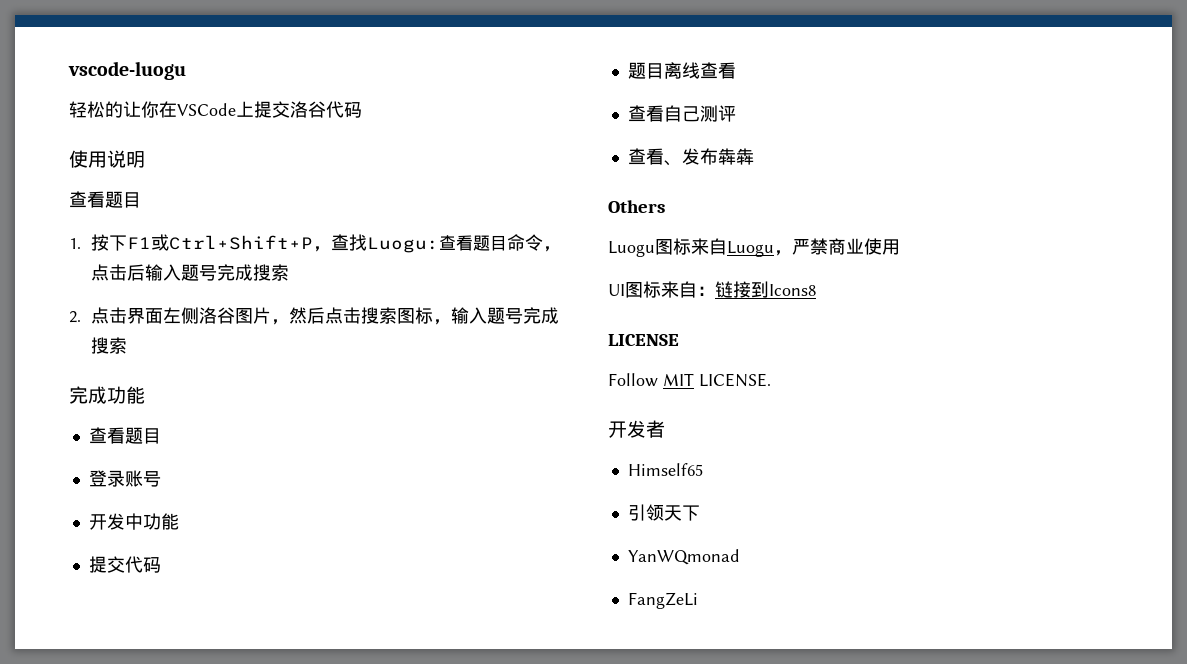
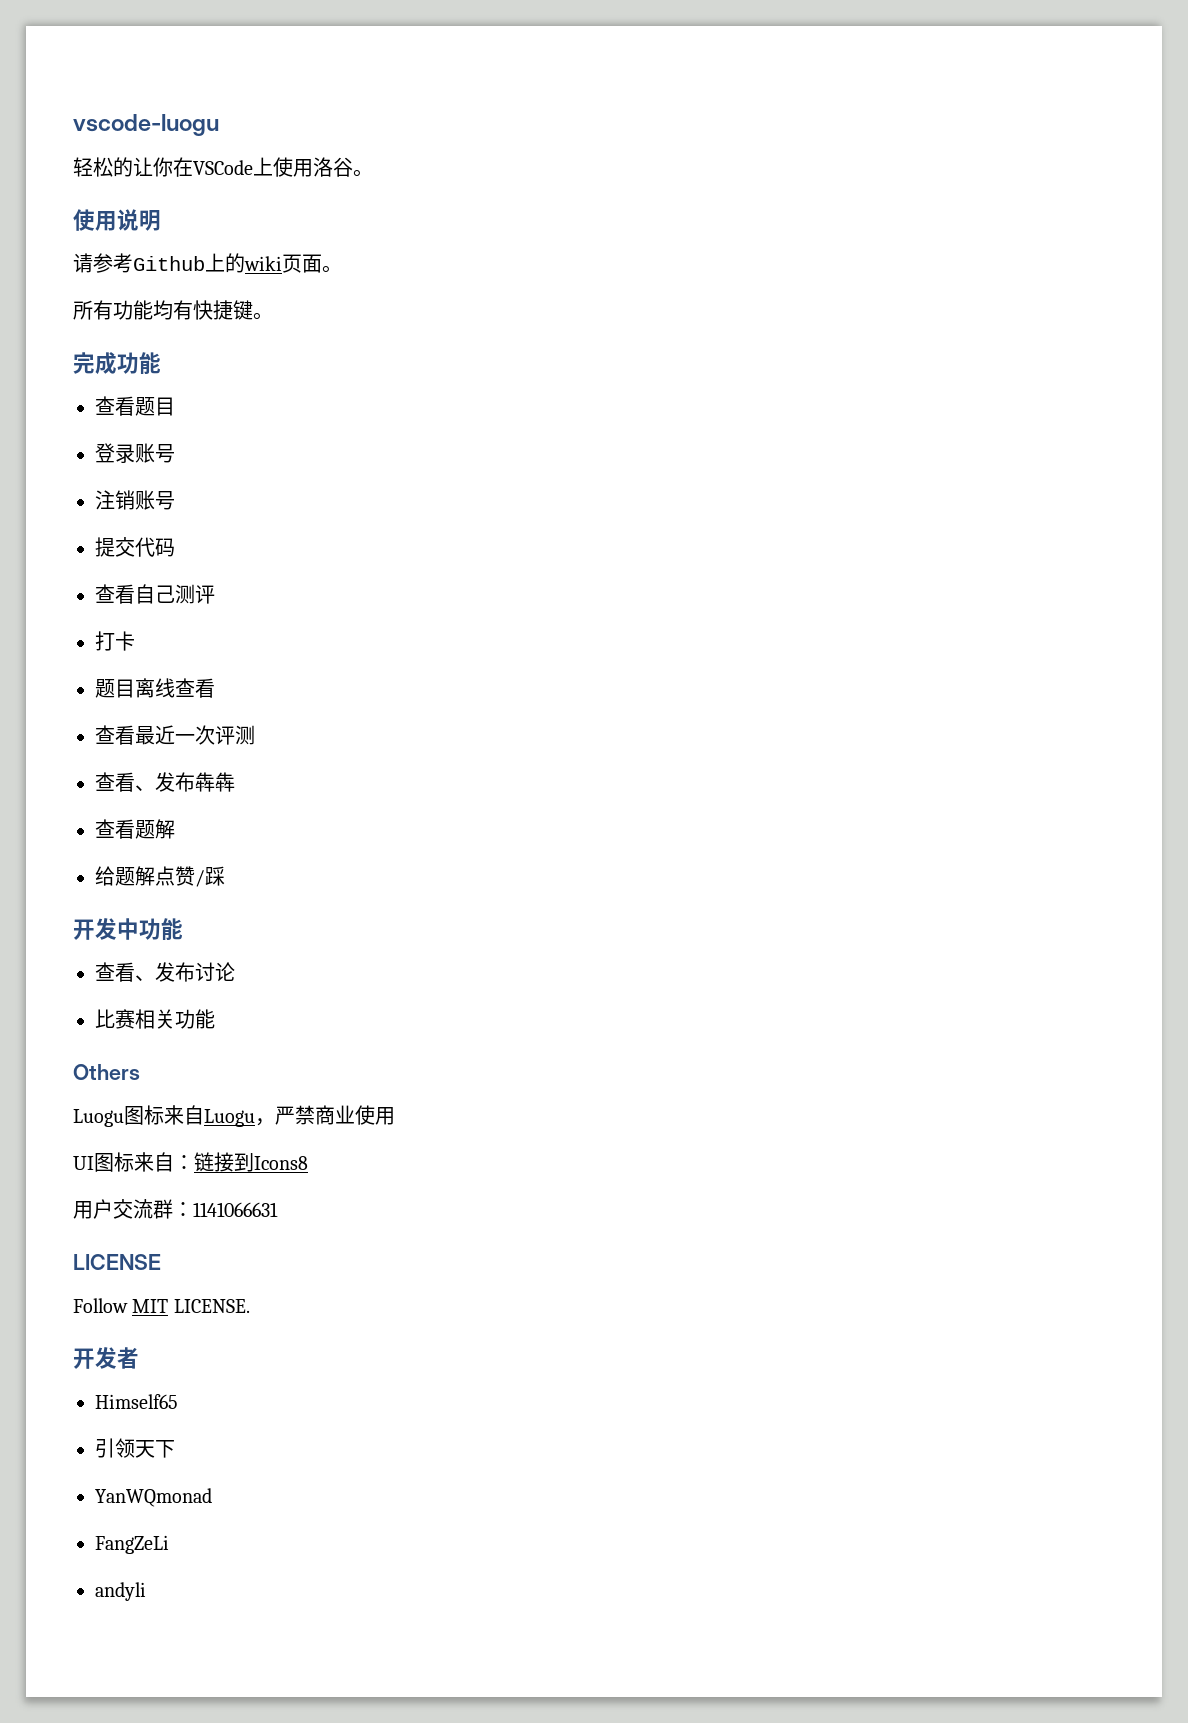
- 轻松的让你在VSCode上提交洛谷代码
+ 轻松的让你在VSCode上使用洛谷。
  使用说明
- 查看题目
- 1.按下F1或Ctrl+Shift+P，查找Luogu:查看题目命令，点击后输入题号完成搜索
- 2.点击界面左侧洛谷图片，然后点击搜索图标，输入题号完成搜索
+ 请参考Github上的wiki页面。
+ 所有功能均有快捷键。
- 开发中功能
+ 注销账号
+ 查看自己测评
+ 打卡
- 查看自己测评
+ 查看最近一次评测
+ 查看题解
+ 给题解点赞/踩
+ 开发中功能
+ 查看、发布讨论
+ 比赛相关功能
+ 用户交流群：1141066631
+ andyli

